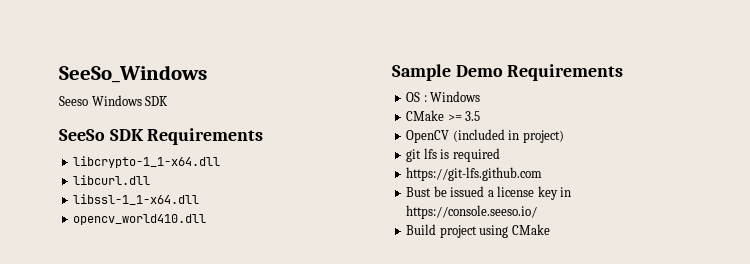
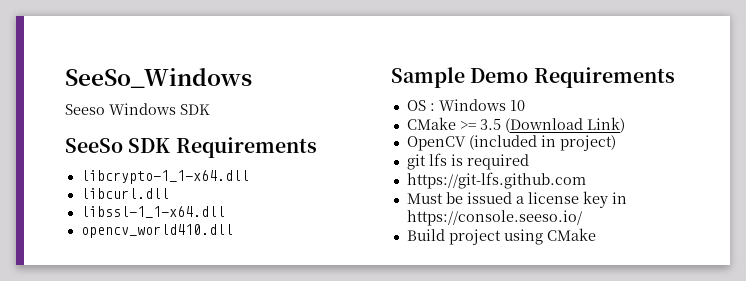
- OS : Windows
+ OS : Windows 10
- CMake >= 3.5
+ CMake >= 3.5 (Download Link)
- Bust be issued a license key in https://console.seeso.io/
+ Must be issued a license key in https://console.seeso.io/

